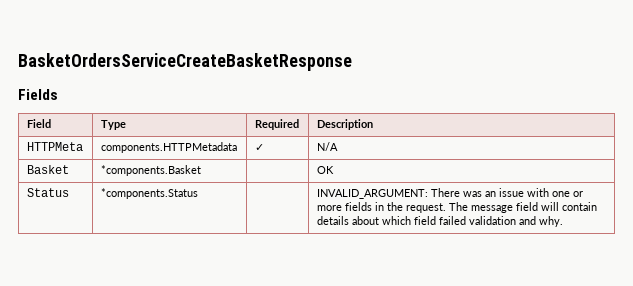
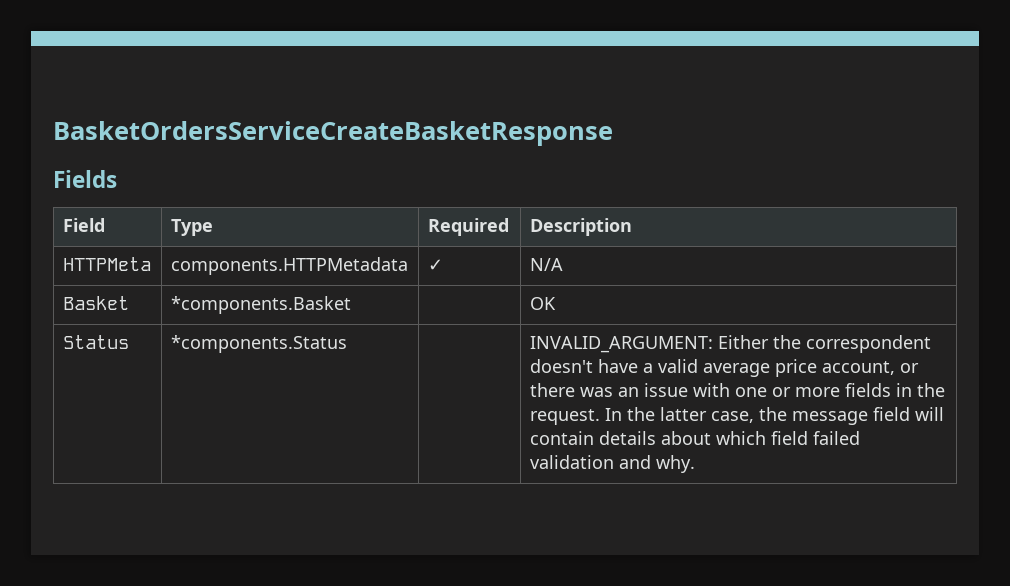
- INVALID_ARGUMENT: There was an issue with one or more fields in the request.
+ INVALID_ARGUMENT: Either the correspondent doesn't have a valid average price account, or there was an issue with one or more fields in the request.
- The message field will contain details about which field failed validation and why.
+ In the latter case, the message field will contain details about which field failed validation and why.

